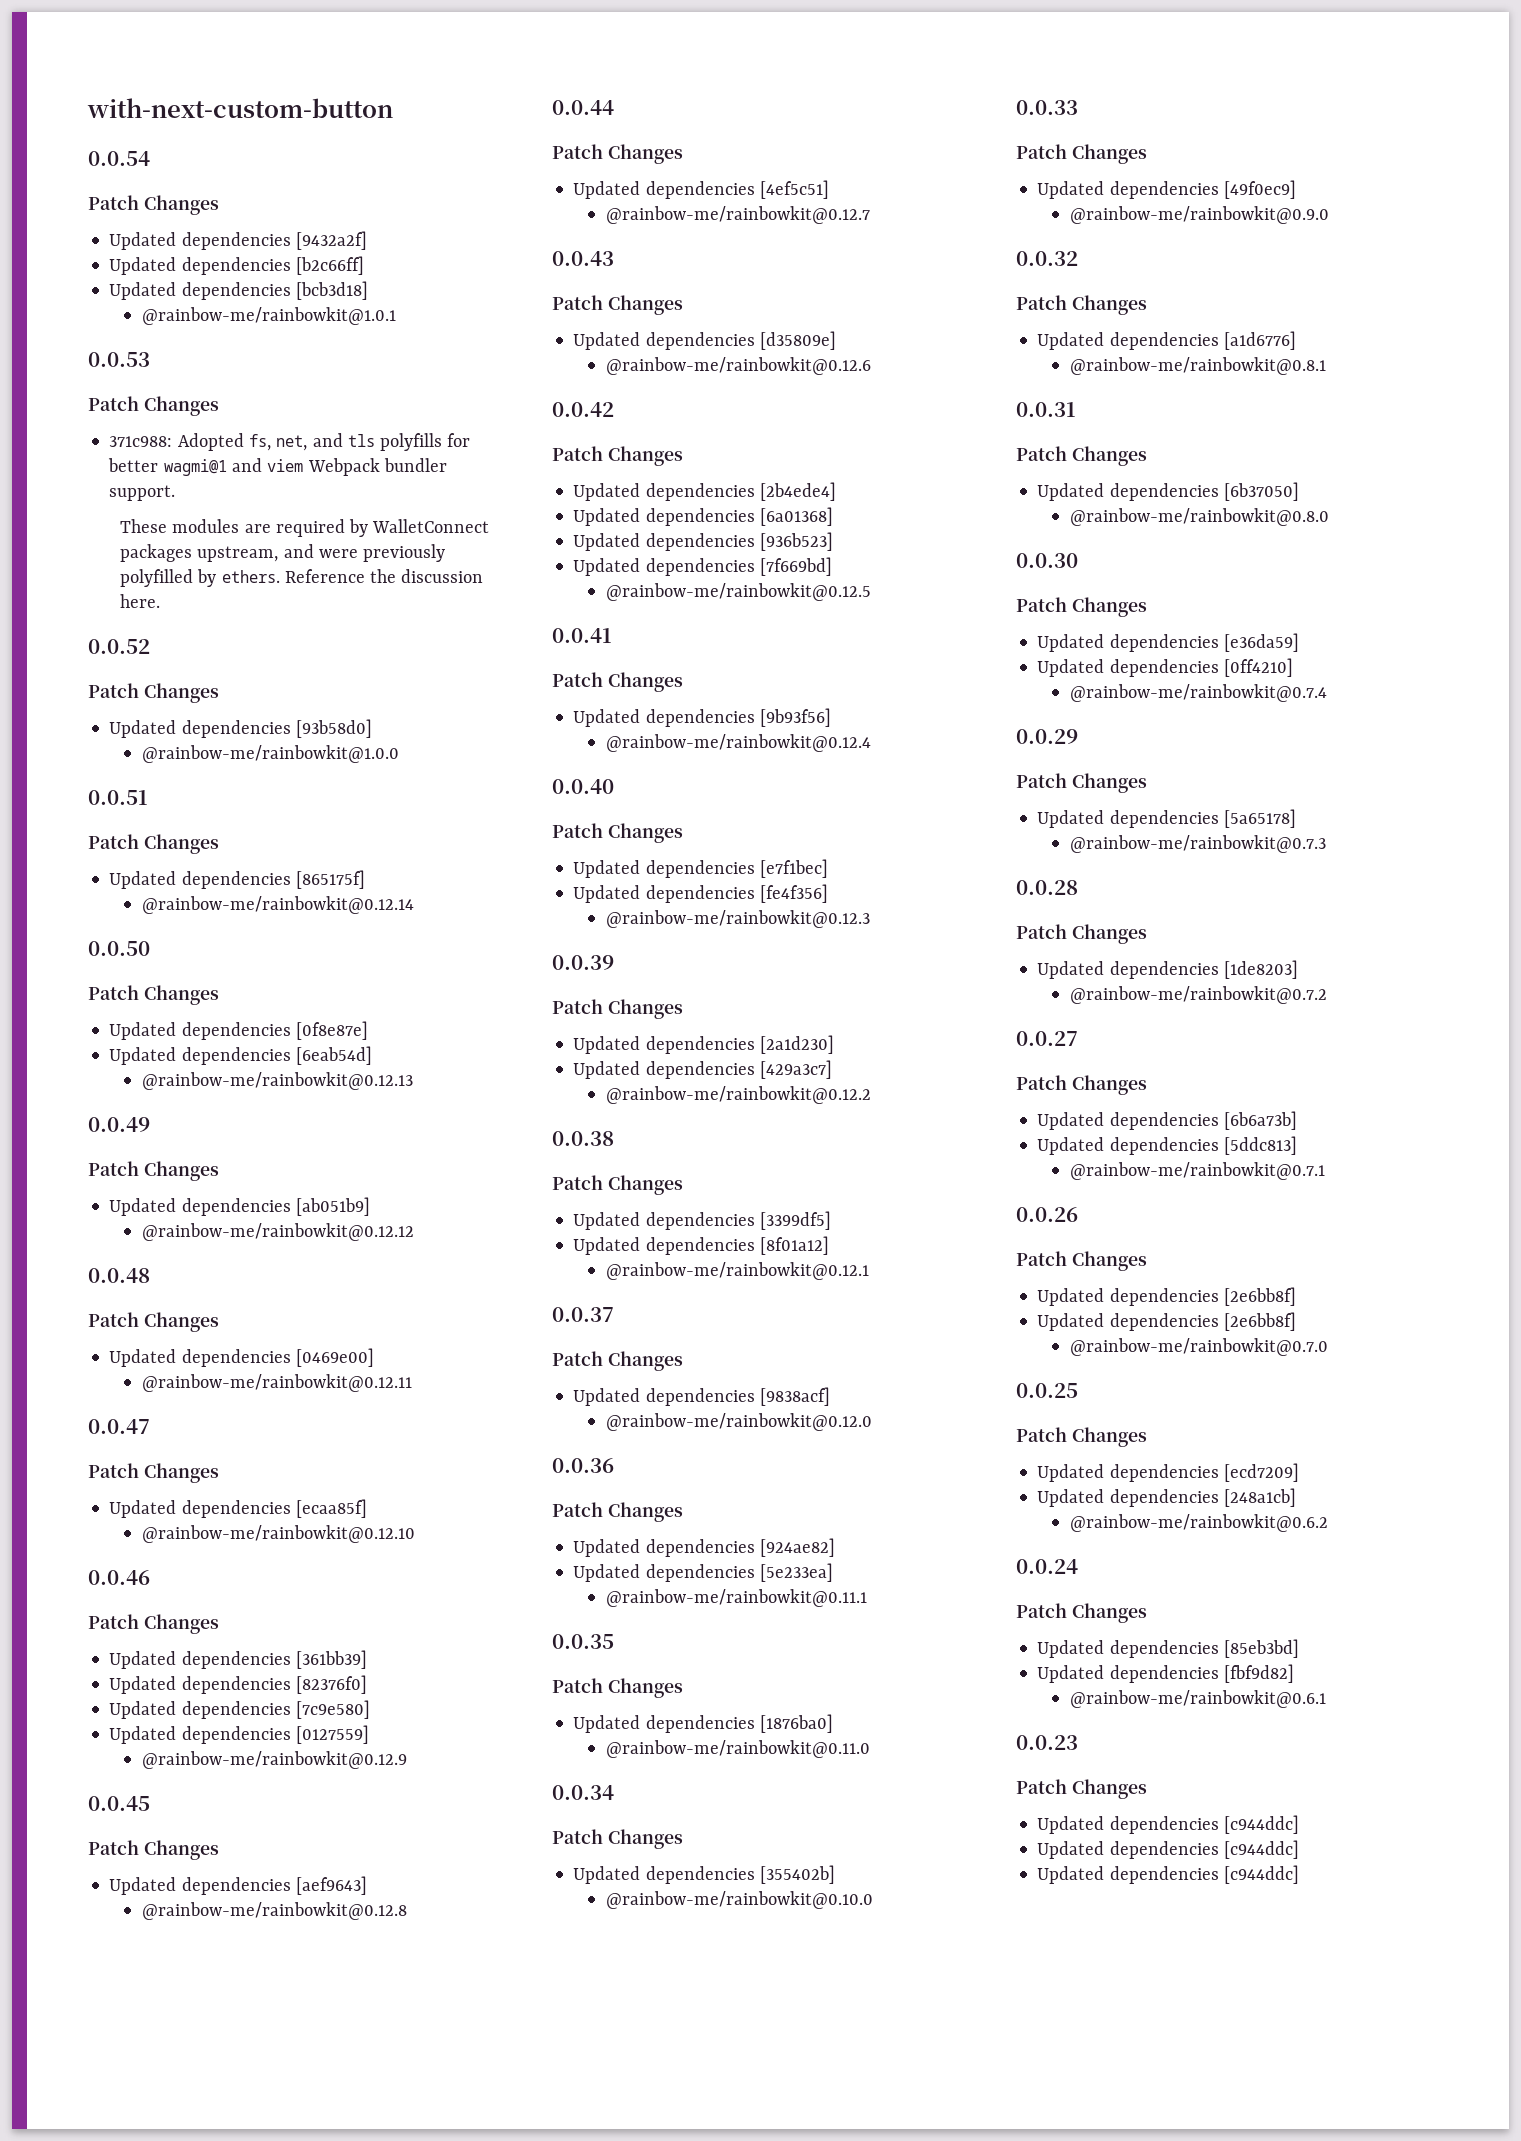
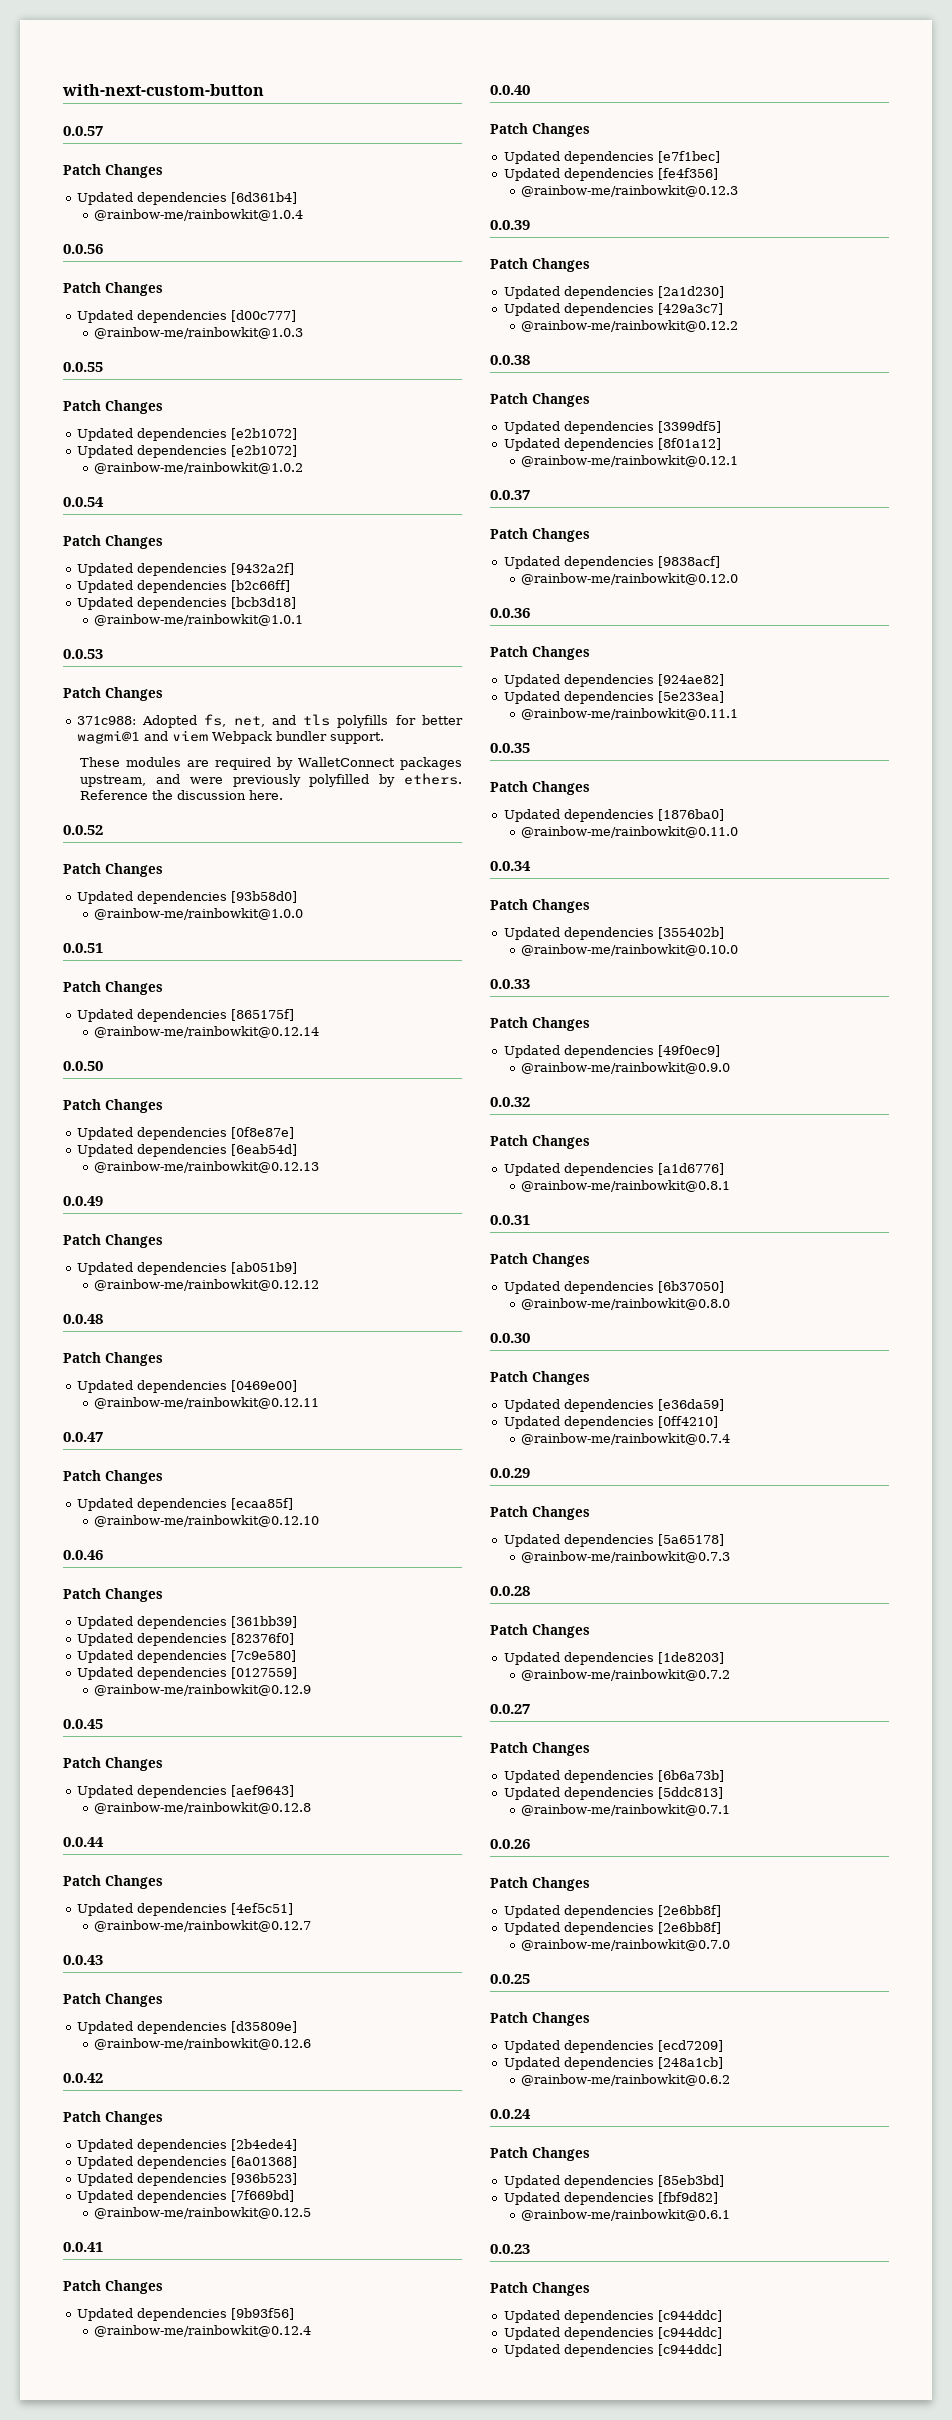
+ 0.0.57
+ Patch Changes
+ Updated dependencies [6d361b4]
+ @rainbow-me/rainbowkit@1.0.4
+ 0.0.56
+ Patch Changes
+ Updated dependencies [d00c777]
+ @rainbow-me/rainbowkit@1.0.3
+ 0.0.55
+ Patch Changes
+ Updated dependencies [e2b1072]
+ Updated dependencies [e2b1072]
+ @rainbow-me/rainbowkit@1.0.2

